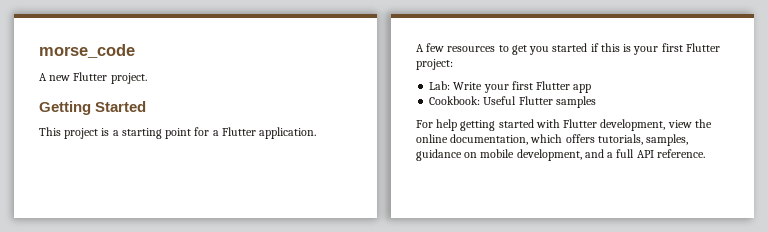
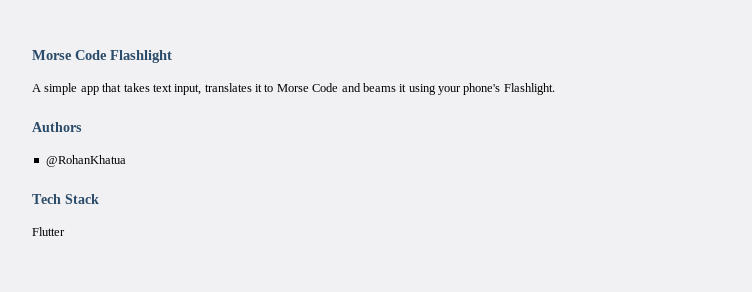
- morse_code
- A new Flutter project.
- Getting Started
- This project is a starting point for a Flutter application.
- A few resources to get you started if this is your first Flutter project:
- Lab: Write your first Flutter app
- Cookbook: Useful Flutter samples
- For help getting started with Flutter development, view the online documentation, which offers tutorials, samples, guidance on mobile development, and a full API reference.
+ Morse Code Flashlight
+ A simple app that takes text input, translates it to Morse Code and beams it using your phone's Flashlight.
+ Authors
+ @RohanKhatua
+ Tech Stack
+ Flutter

